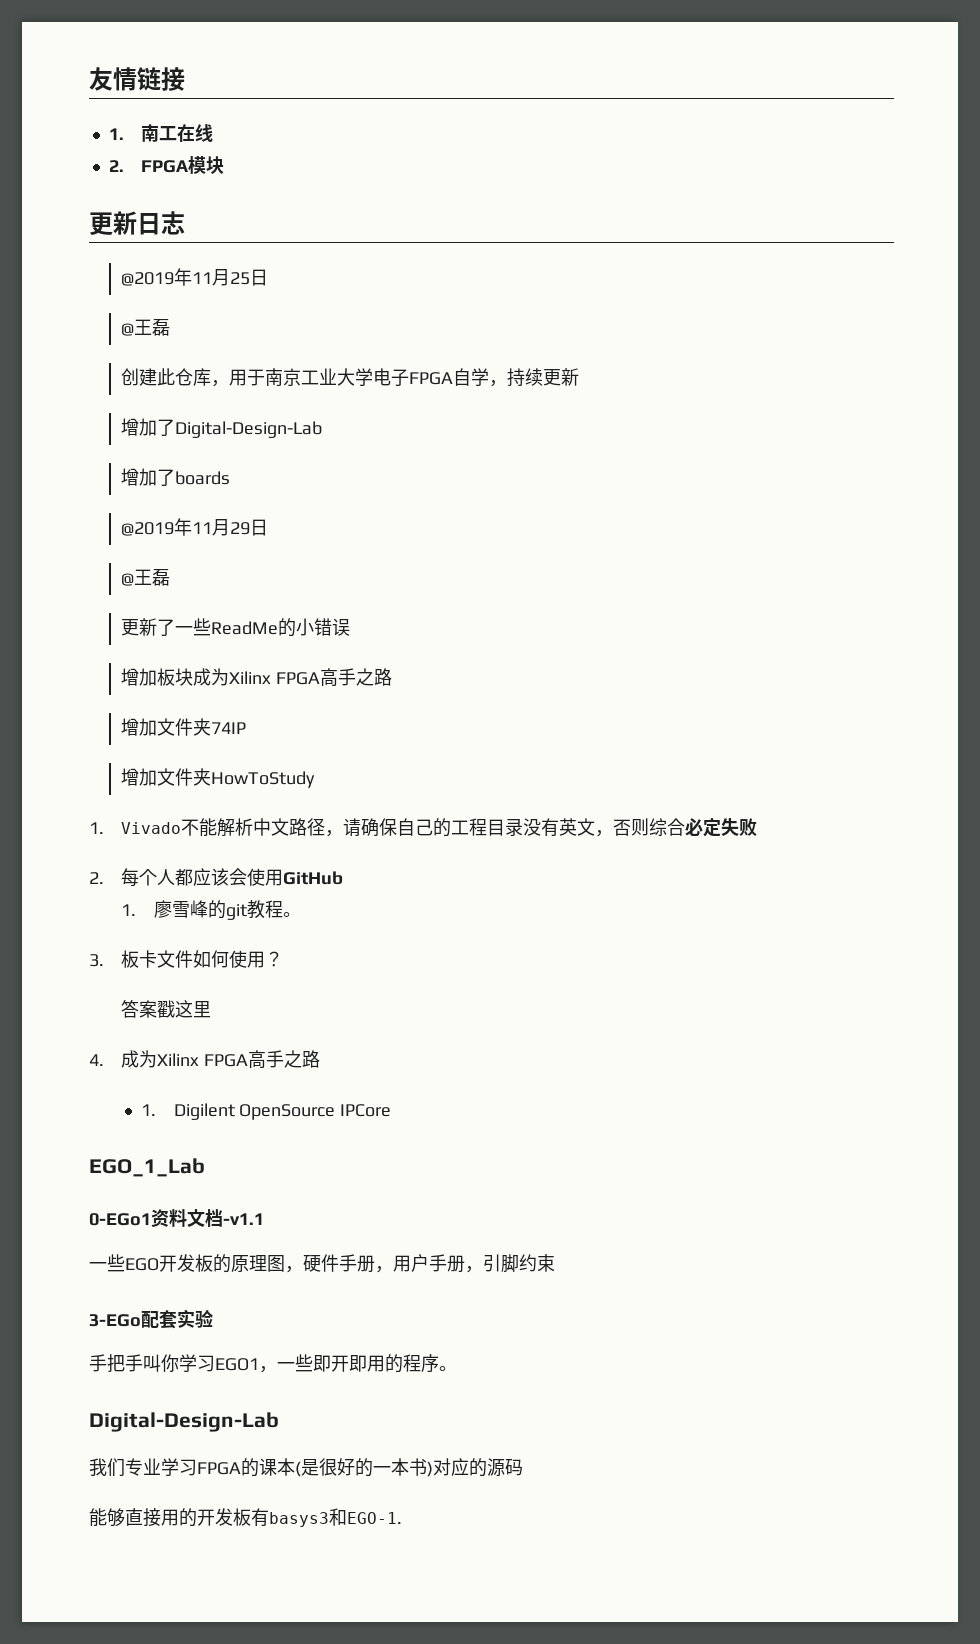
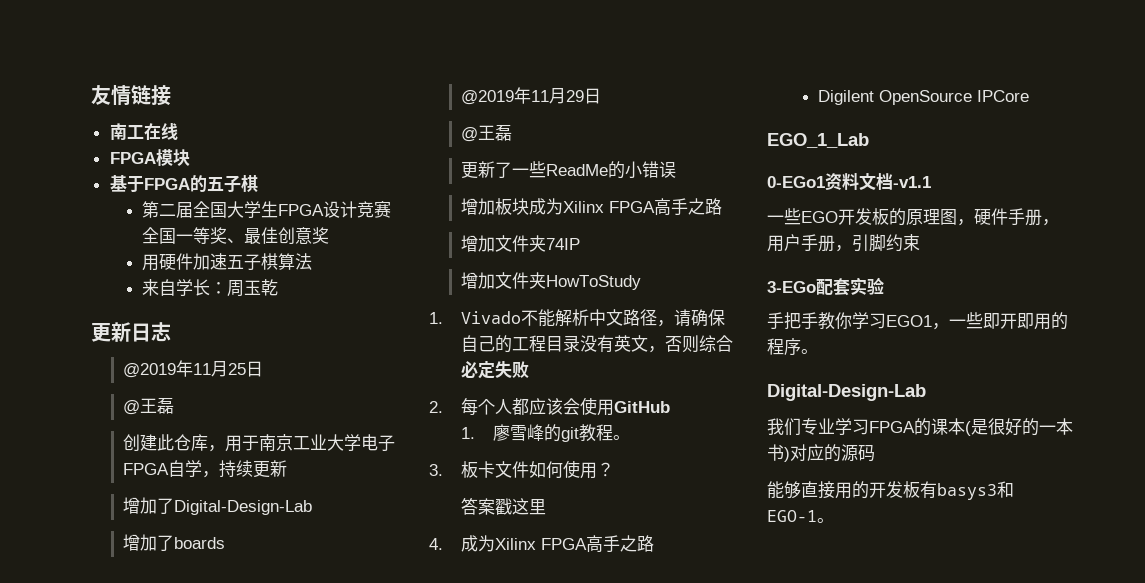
- 1.南工在线
+ 南工在线
- 2. FPGA模块
+ FPGA模块
+ 基于FPGA的五子棋
+ 第二届全国大学生FPGA设计竞赛全国一等奖、最佳创意奖
+ 用硬件加速五子棋算法
+ 来自学长：周玉乾
- 1. Digilent OpenSource IPCore
+ Digilent OpenSource IPCore
- 手把手叫你学习EGO1，一些即开即用的程序。
+ 手把手教你学习EGO1，一些即开即用的程序。
- 能够直接用的开发板有basys3和EGO-1.
+ 能够直接用的开发板有basys3和EGO-1。

